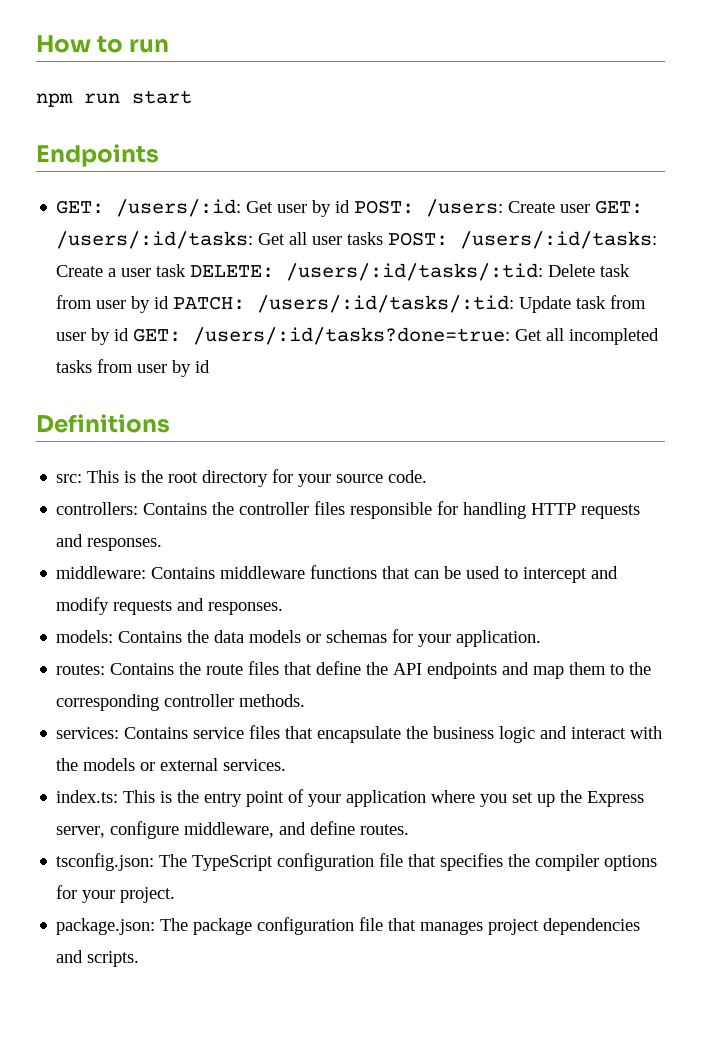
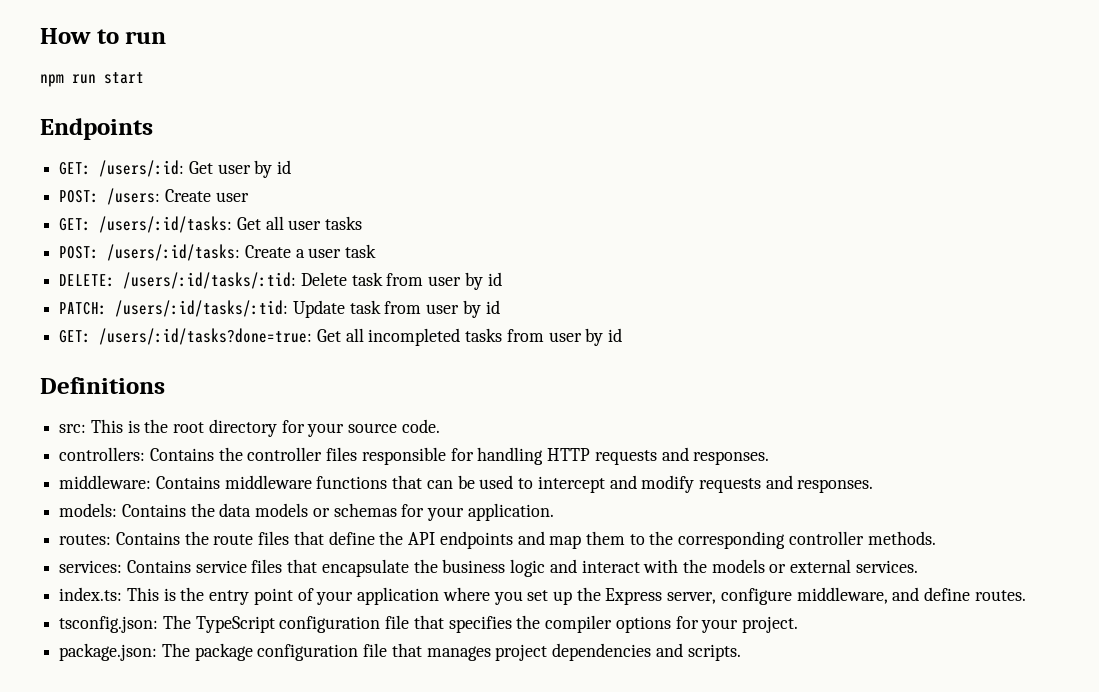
- GET: /users/:id: Get user by id POST: /users: Create user GET: /users/:id/tasks: Get all user tasks POST: /users/:id/tasks: Create a user task DELETE: /users/:id/tasks/:tid: Delete task from user by id PATCH: /users/:id/tasks/:tid: Update task from user by id GET: /users/:id/tasks?done=true: Get all incompleted tasks from user by id
+ GET: /users/:id: Get user by id
+ POST: /users: Create user
+ GET: /users/:id/tasks: Get all user tasks
+ POST: /users/:id/tasks: Create a user task
+ DELETE: /users/:id/tasks/:tid: Delete task from user by id
+ PATCH: /users/:id/tasks/:tid: Update task from user by id
+ GET: /users/:id/tasks?done=true: Get all incompleted tasks from user by id

